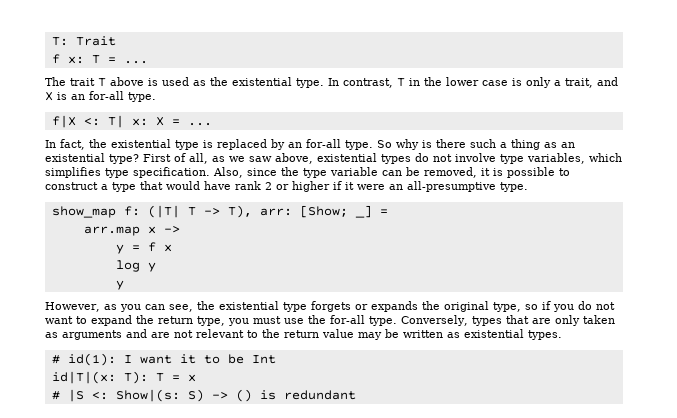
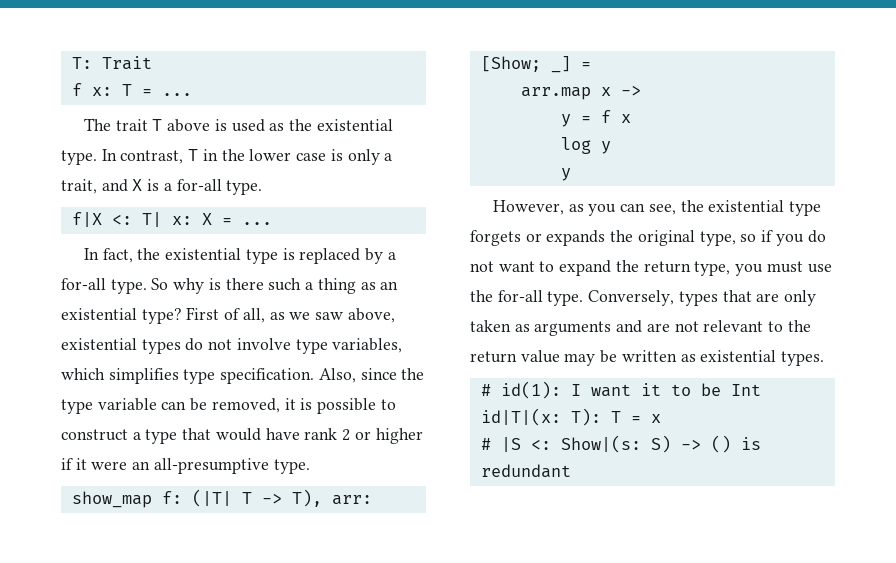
- In contrast, T in the lower case is only a trait, and X is an for-all type.
+ In contrast, T in the lower case is only a trait, and X is a for-all type.
- In fact, the existential type is replaced by an for-all type.
+ In fact, the existential type is replaced by a for-all type.

